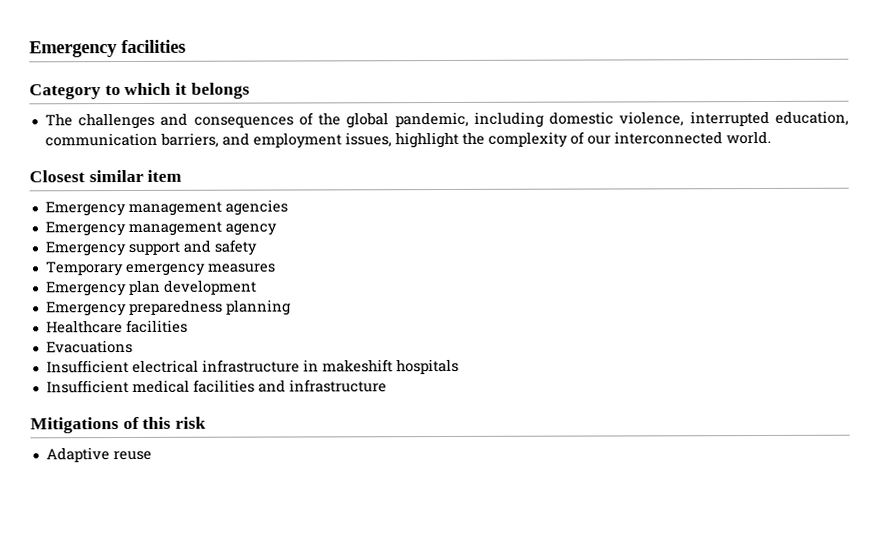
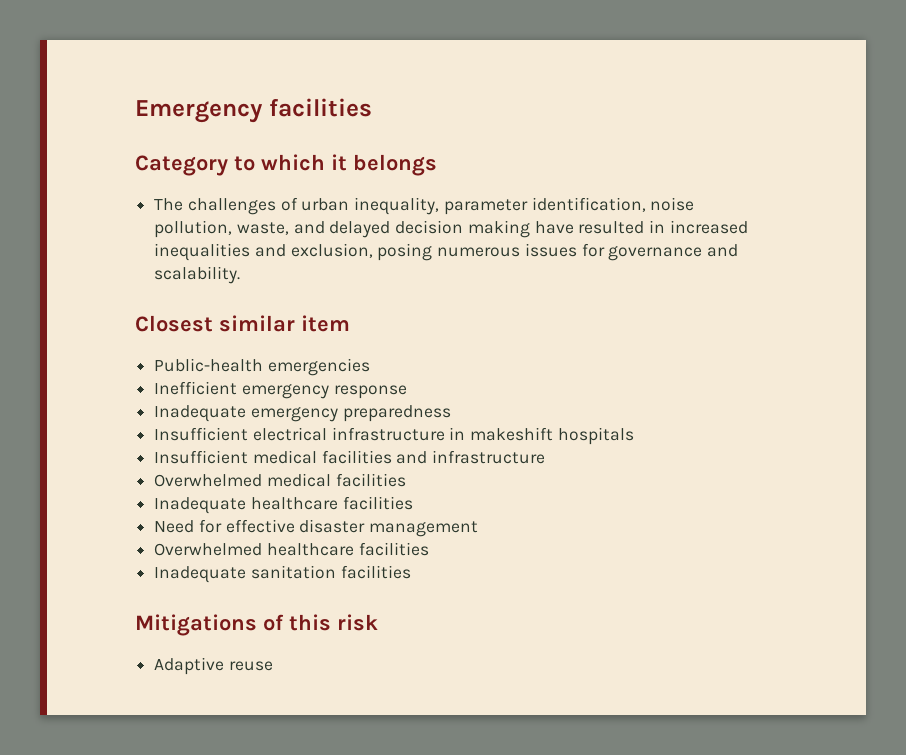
- The challenges and consequences of the global pandemic, including domestic violence, interrupted education, communication barriers, and employment issues, highlight the complexity of our interconnected world.
+ The challenges of urban inequality, parameter identification, noise pollution, waste, and delayed decision making have resulted in increased inequalities and exclusion, posing numerous issues for governance and scalability.
  Closest similar item
- Emergency management agencies
- Emergency management agency
- Emergency support and safety
- Temporary emergency measures
- Emergency plan development
- Emergency preparedness planning
- Healthcare facilities
- Evacuations
+ Public-health emergencies
+ Inefficient emergency response
+ Inadequate emergency preparedness
+ Overwhelmed medical facilities
+ Inadequate healthcare facilities
+ Need for effective disaster management
+ Overwhelmed healthcare facilities
+ Inadequate sanitation facilities

